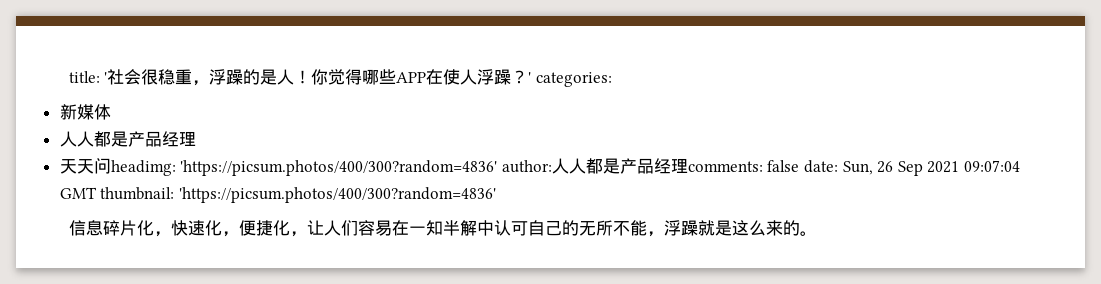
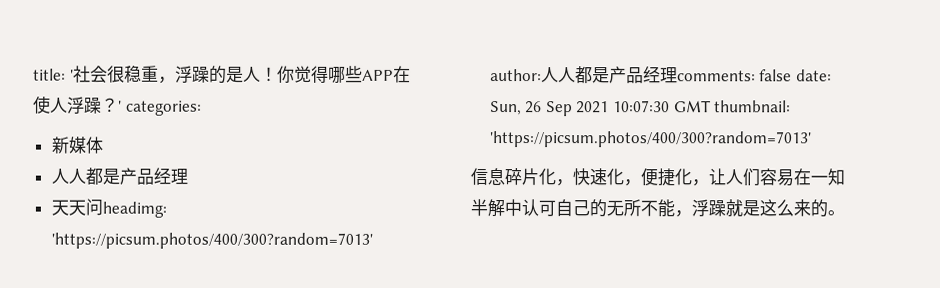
- 天天问headimg: 'https://picsum.photos/400/300?random=4836' author:人人都是产品经理comments: false date: Sun, 26 Sep 2021 09:07:04 GMT thumbnail: 'https://picsum.photos/400/300?random=4836'
+ 天天问headimg: 'https://picsum.photos/400/300?random=7013' author:人人都是产品经理comments: false date: Sun, 26 Sep 2021 10:07:30 GMT thumbnail: 'https://picsum.photos/400/300?random=7013'

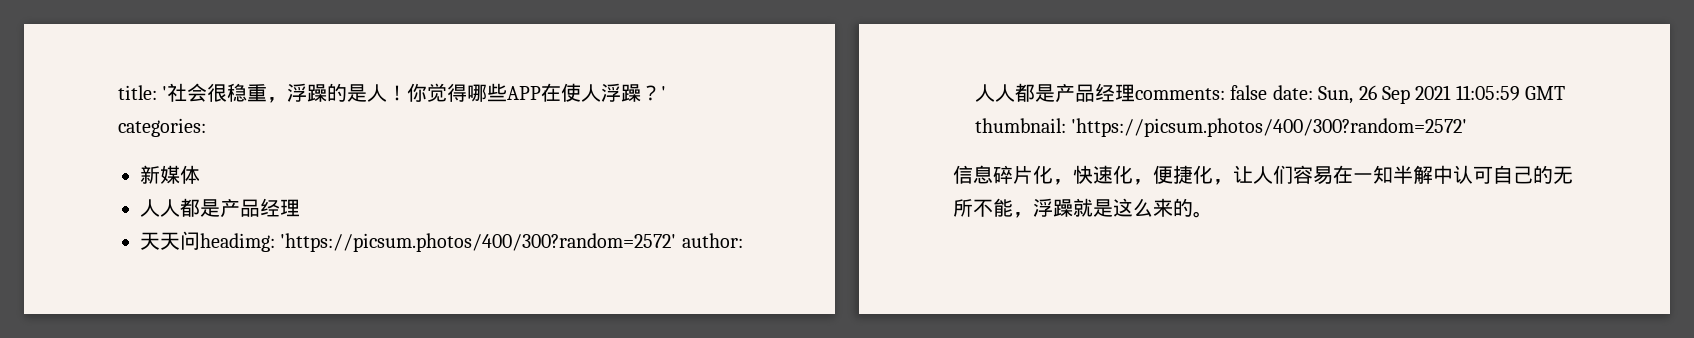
- 天天问headimg: 'https://picsum.photos/400/300?random=7013' author:人人都是产品经理comments: false date: Sun, 26 Sep 2021 10:07:30 GMT thumbnail: 'https://picsum.photos/400/300?random=7013'
+ 天天问headimg: 'https://picsum.photos/400/300?random=2572' author:人人都是产品经理comments: false date: Sun, 26 Sep 2021 11:05:59 GMT thumbnail: 'https://picsum.photos/400/300?random=2572'

